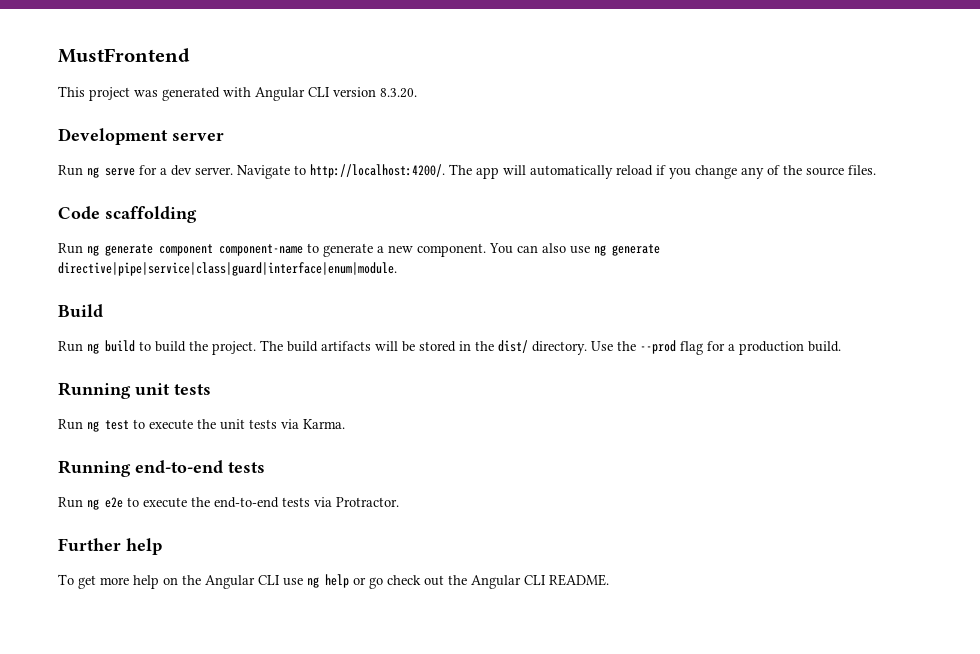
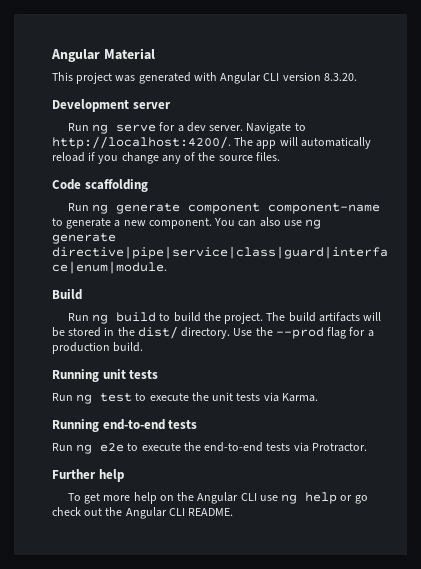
- MustFrontend
+ Angular Material

